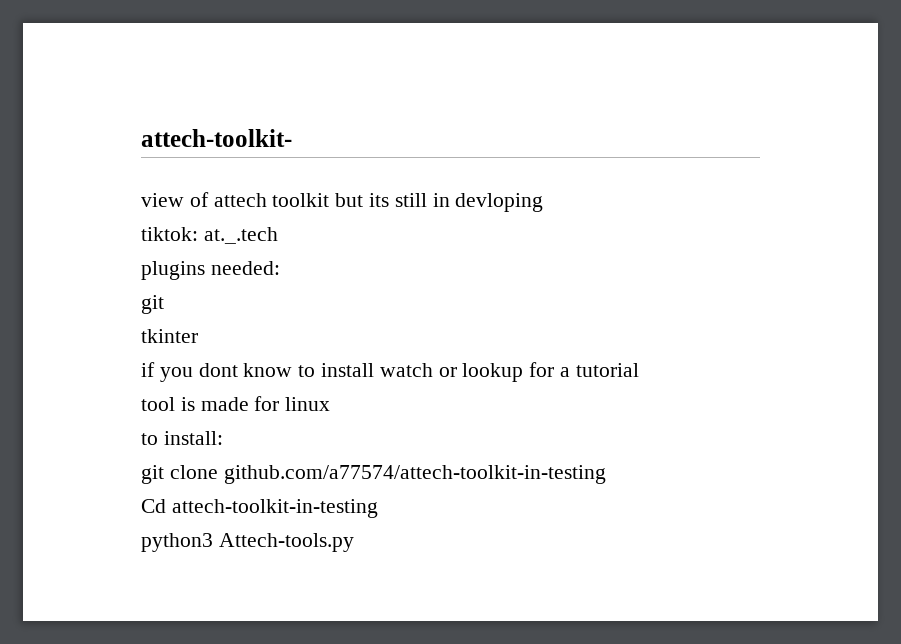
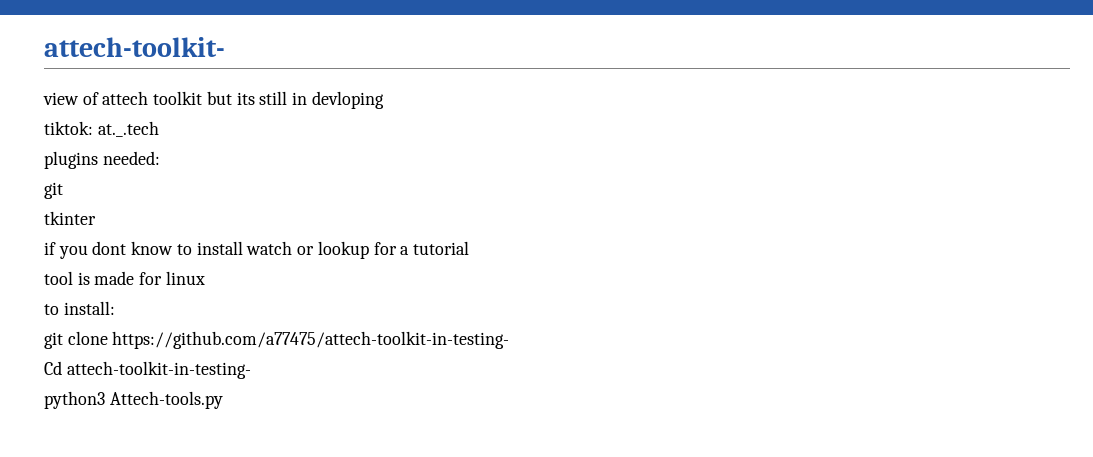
- git clone github.com/a77574/attech-toolkit-in-testing
+ git clone https://github.com/a77475/attech-toolkit-in-testing-
- Cd attech-toolkit-in-testing
+ Cd attech-toolkit-in-testing-

